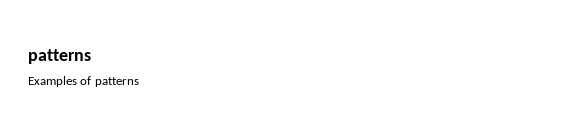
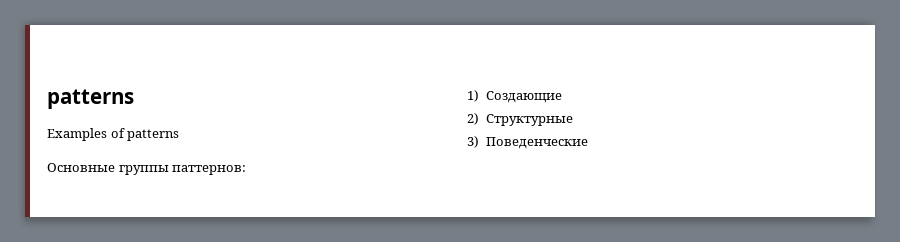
+ Основные группы паттернов:
+ 1) Создающие
+ 2) Структурные
+ 3) Поведенческие

